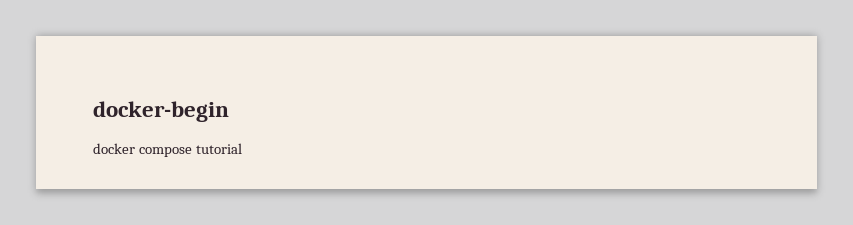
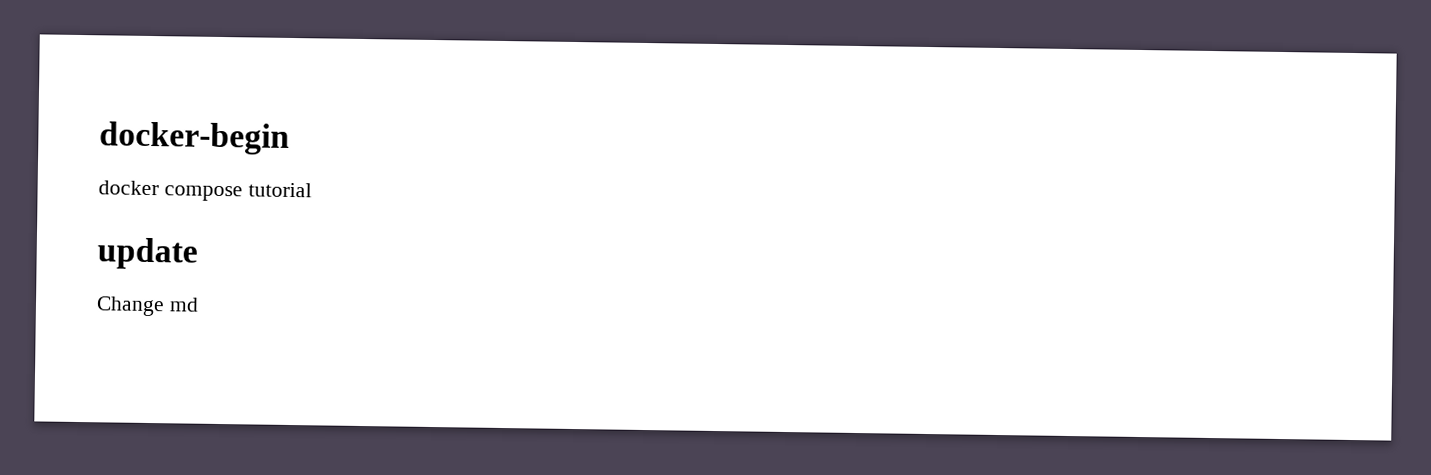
+ update
+ Change md

